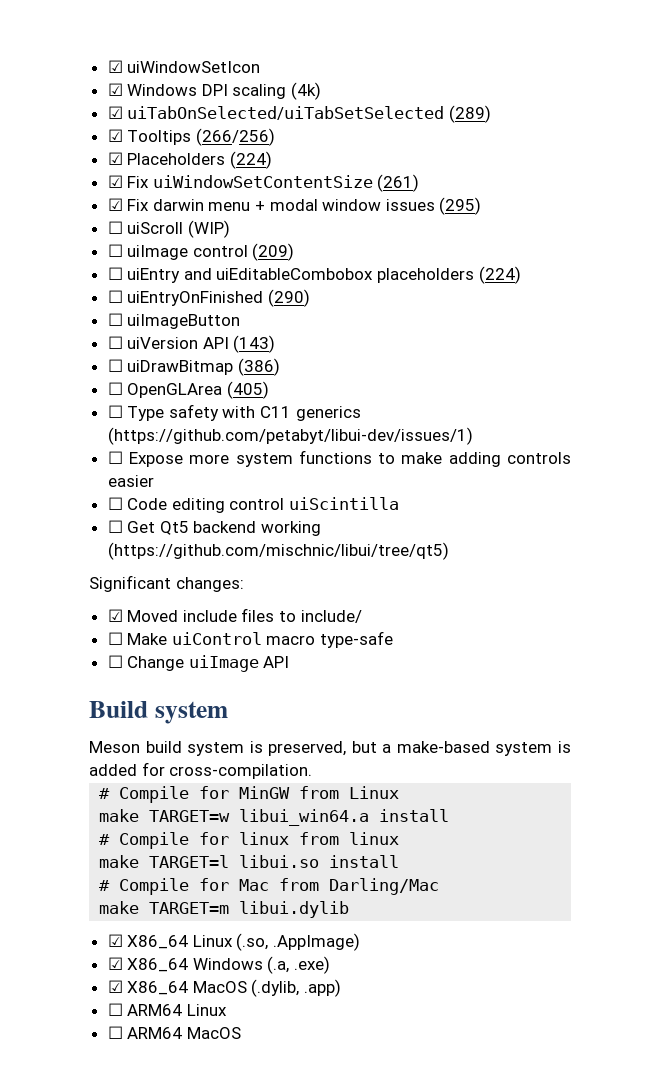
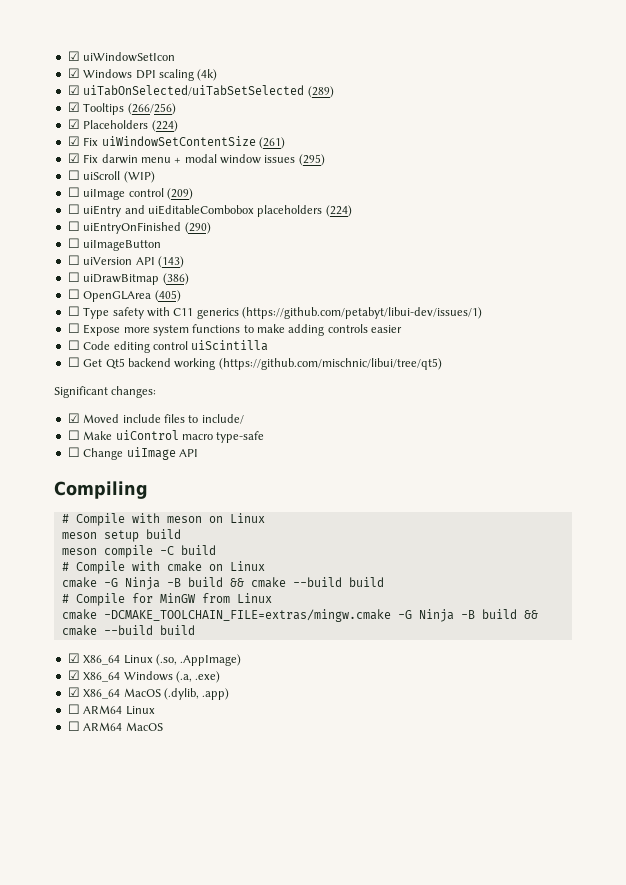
- Build system
- Meson build system is preserved, but a make-based system is added for cross-compilation.
+ Compiling
+ # Compile with meson on Linux
+ meson setup build
+ meson compile -C build
+ # Compile with cmake on Linux
+ cmake -G Ninja -B build && cmake --build build
- make TARGET=w libui_win64.a install
- # Compile for linux from linux
- make TARGET=l libui.so install
- # Compile for Mac from Darling/Mac
- make TARGET=m libui.dylib
+ cmake -DCMAKE_TOOLCHAIN_FILE=extras/mingw.cmake -G Ninja -B build && cmake --build build

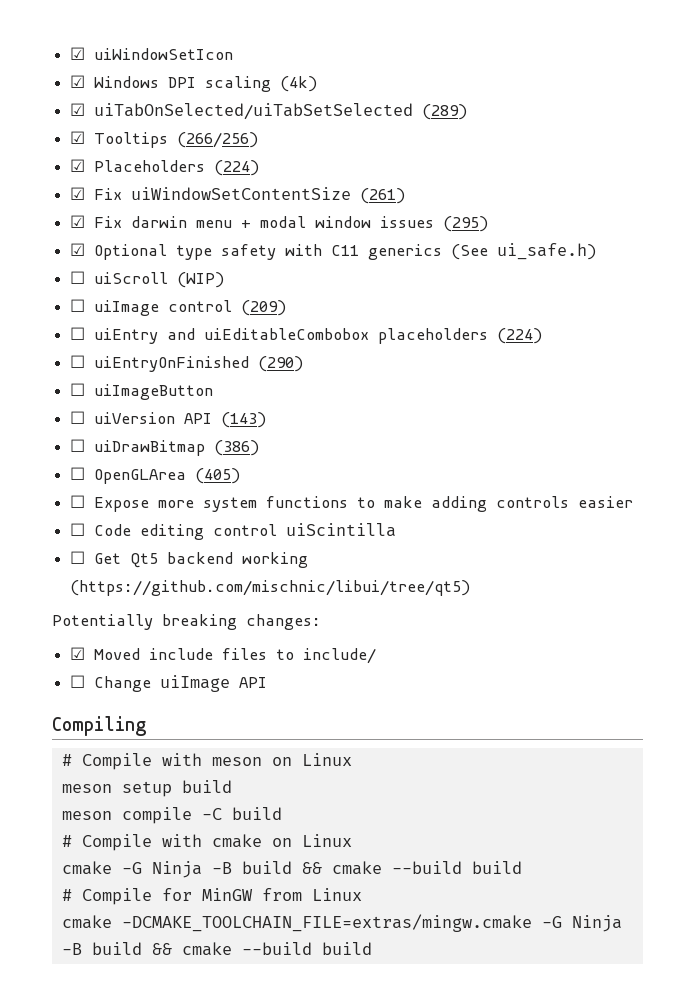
+ ☑ Optional type safety with C11 generics (See ui_safe.h)
- ☐ Type safety with C11 generics (https://github.com/petabyt/libui-dev/issues/1)
- Significant changes:
+ Potentially breaking changes:
- ☐ Make uiControl macro type-safe
- ☑ X86_64 Linux (.so, .AppImage)
- ☑ X86_64 Windows (.a, .exe)
- ☑ X86_64 MacOS (.dylib, .app)
- ☐ ARM64 Linux
- ☐ ARM64 MacOS

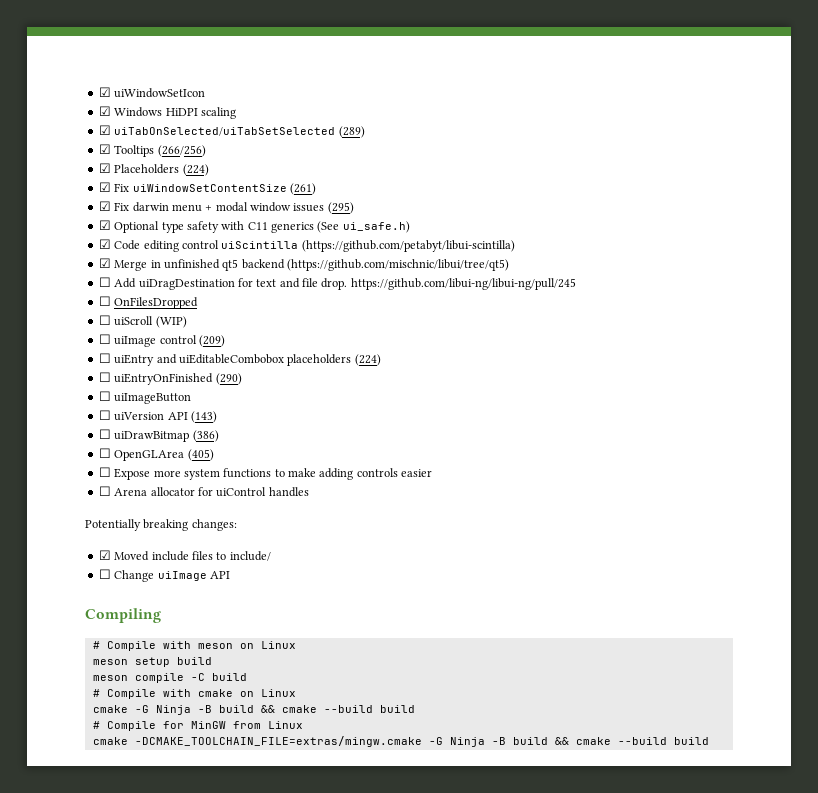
- ☑ Windows DPI scaling (4k)
+ ☑ Windows HiDPI scaling
+ ☑ Code editing control uiScintilla (https://github.com/petabyt/libui-scintilla)
+ ☑ Merge in unfinished qt5 backend (https://github.com/mischnic/libui/tree/qt5)
+ ☐ Add uiDragDestination for text and file drop. https://github.com/libui-ng/libui-ng/pull/245
+ ☐ OnFilesDropped
- ☐ Code editing control uiScintilla
- ☐ Get Qt5 backend working (https://github.com/mischnic/libui/tree/qt5)
+ ☐ Arena allocator for uiControl handles

